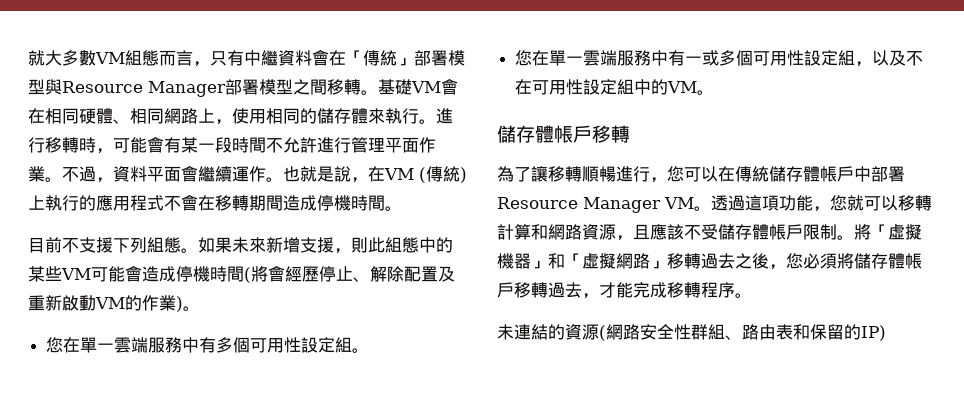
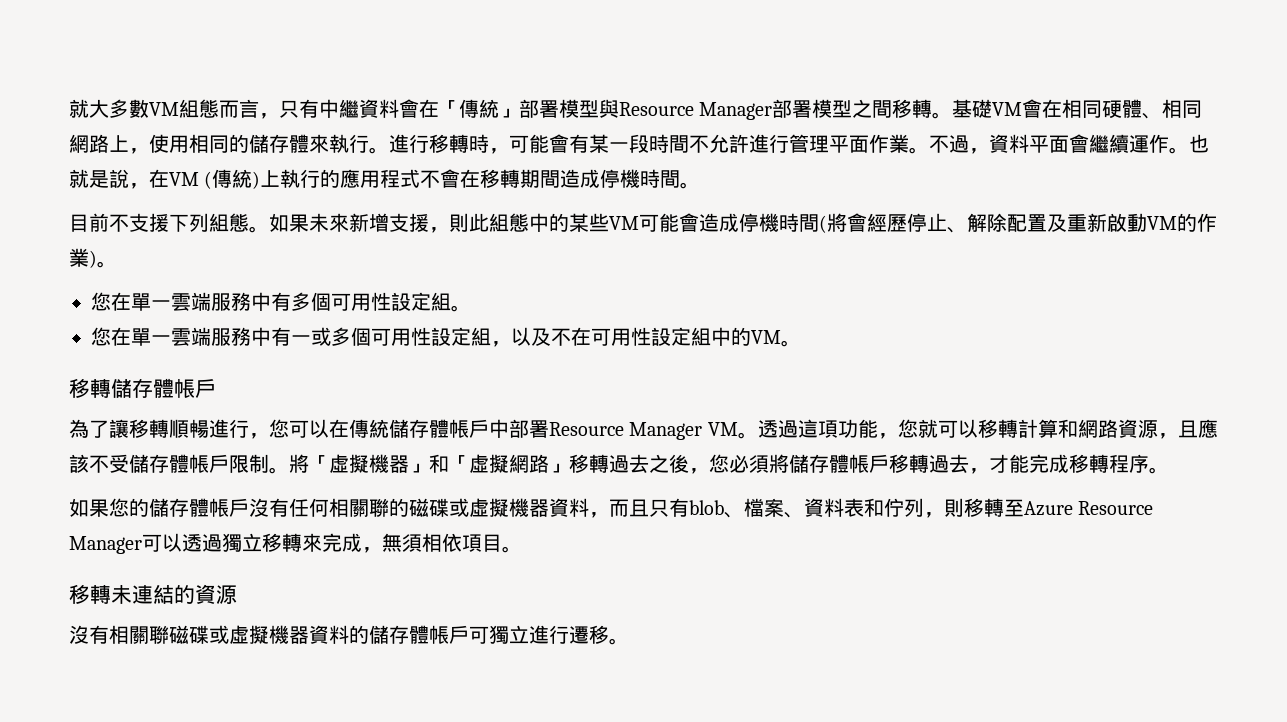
  您在單一雲端服務中有一或多個可用性設定組，以及不在可用性設定組中的VM。
- 儲存體帳戶移轉
+ 移轉儲存體帳戶
- 未連結的資源(網路安全性群組、路由表和保留的IP)
+ 如果您的儲存體帳戶沒有任何相關聯的磁碟或虛擬機器資料，而且只有blob、檔案、資料表和佇列，則移轉至Azure Resource Manager可以透過獨立移轉來完成，無須相依項目。
+ 移轉未連結的資源
+ 沒有相關聯磁碟或虛擬機器資料的儲存體帳戶可獨立進行遷移。

